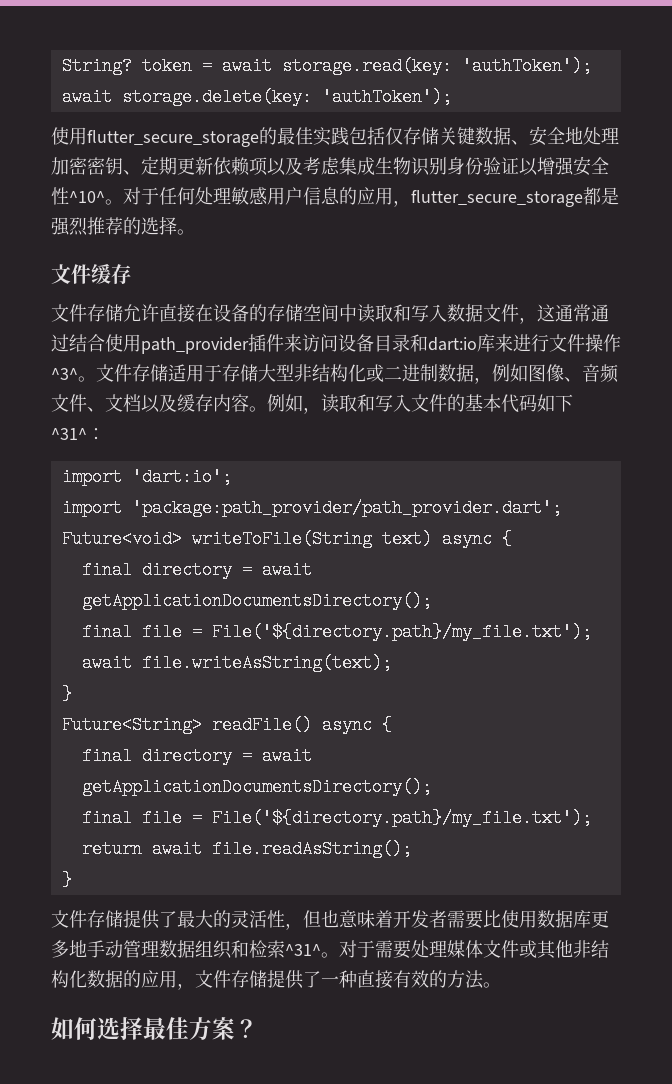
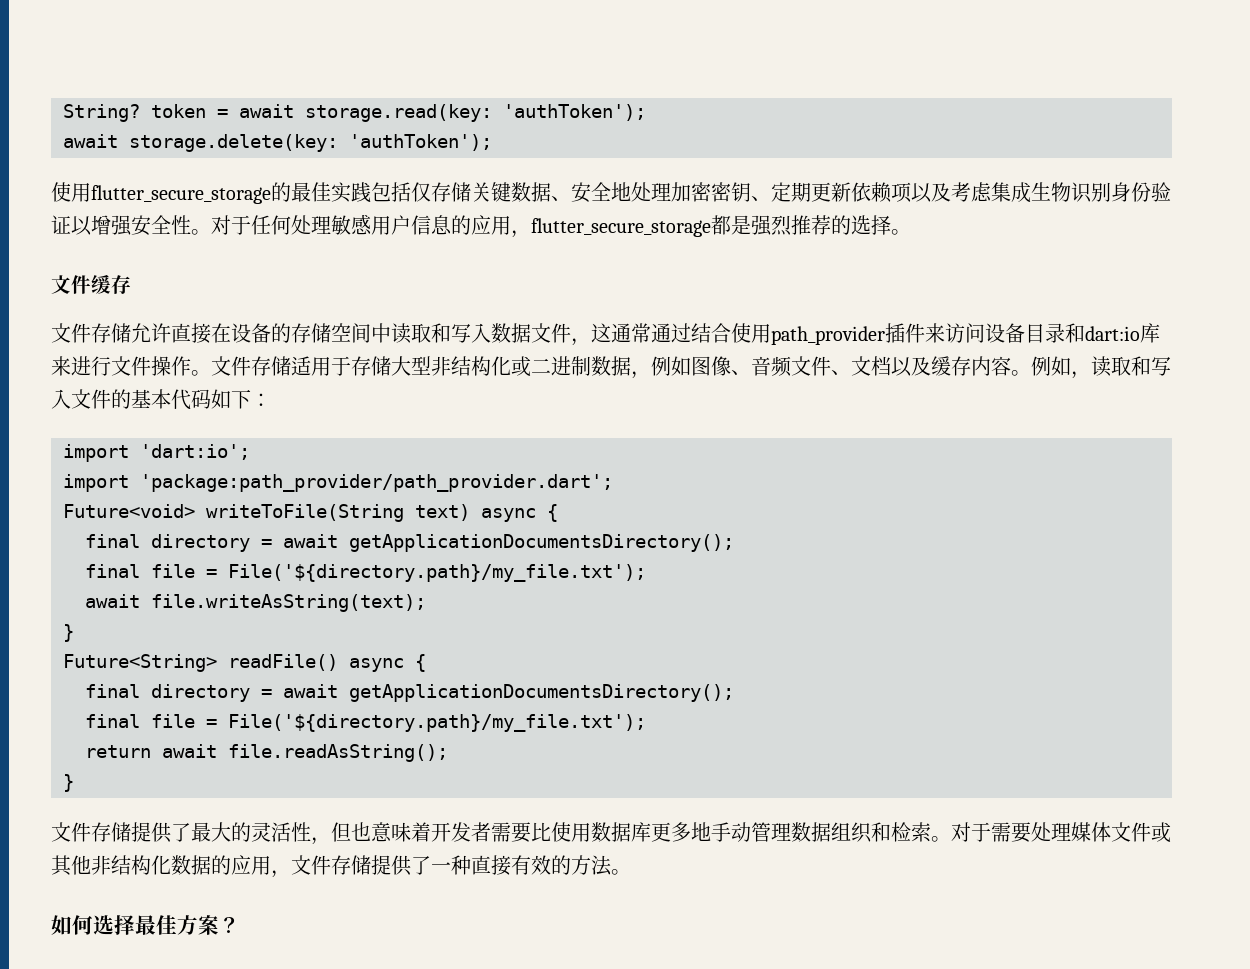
- 使用flutter_secure_storage的最佳实践包括仅存储关键数据、安全地处理加密密钥、定期更新依赖项以及考虑集成生物识别身份验证以增强安全性^10^。
+ 使用flutter_secure_storage的最佳实践包括仅存储关键数据、安全地处理加密密钥、定期更新依赖项以及考虑集成生物识别身份验证以增强安全性。
- 文件存储允许直接在设备的存储空间中读取和写入数据文件，这通常通过结合使用path_provider插件来访问设备目录和dart:io库来进行文件操作^3^。
+ 文件存储允许直接在设备的存储空间中读取和写入数据文件，这通常通过结合使用path_provider插件来访问设备目录和dart:io库来进行文件操作。
- 例如，读取和写入文件的基本代码如下^31^：
+ 例如，读取和写入文件的基本代码如下：
- 文件存储提供了最大的灵活性，但也意味着开发者需要比使用数据库更多地手动管理数据组织和检索^31^。
+ 文件存储提供了最大的灵活性，但也意味着开发者需要比使用数据库更多地手动管理数据组织和检索。

